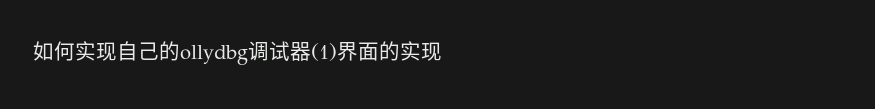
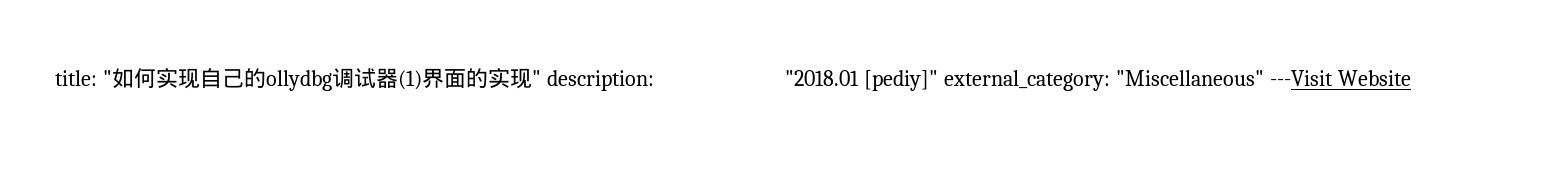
- 如何实现自己的ollydbg调试器(1)界面的实现
+ title: "如何实现自己的ollydbg调试器(1)界面的实现" description: "2018.01 [pediy]" external_category: "Miscellaneous" ---Visit Website

